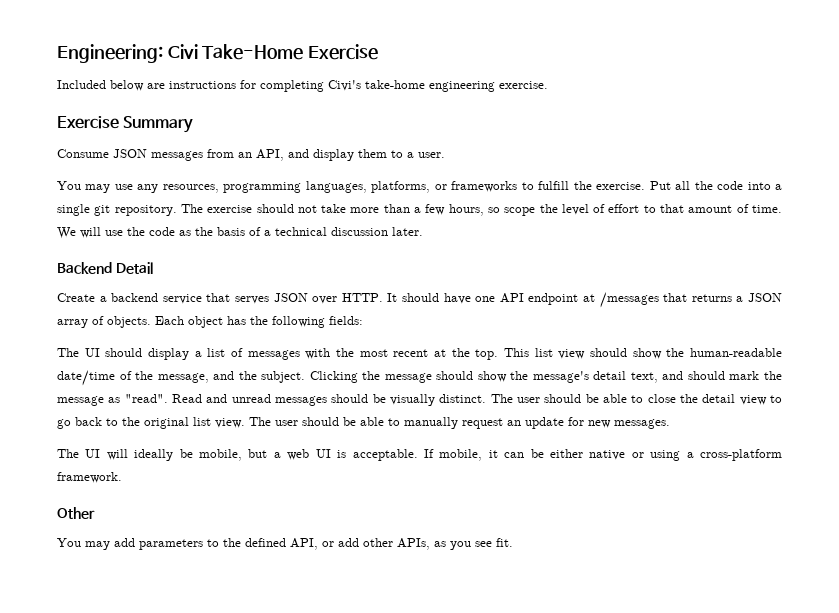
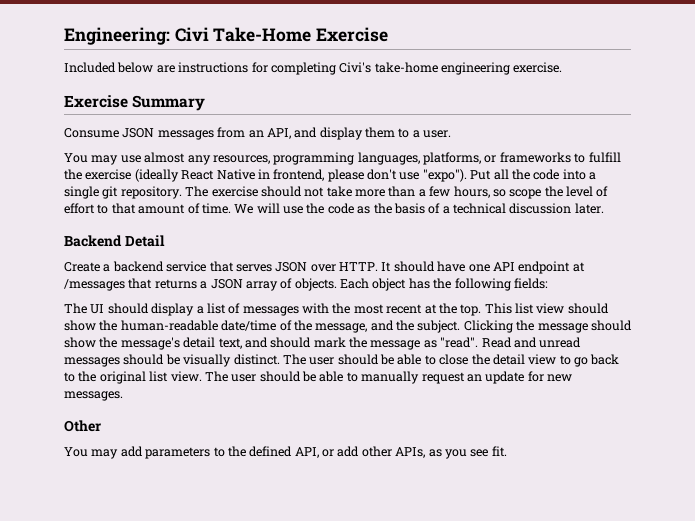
- You may use any resources, programming languages, platforms, or frameworks to fulfill the exercise.
+ You may use almost any resources, programming languages, platforms, or frameworks to fulfill the exercise (ideally React Native in frontend, please don't use "expo").
- The UI will ideally be mobile, but a web UI is acceptable. If mobile, it can be either native or using a cross-platform framework.

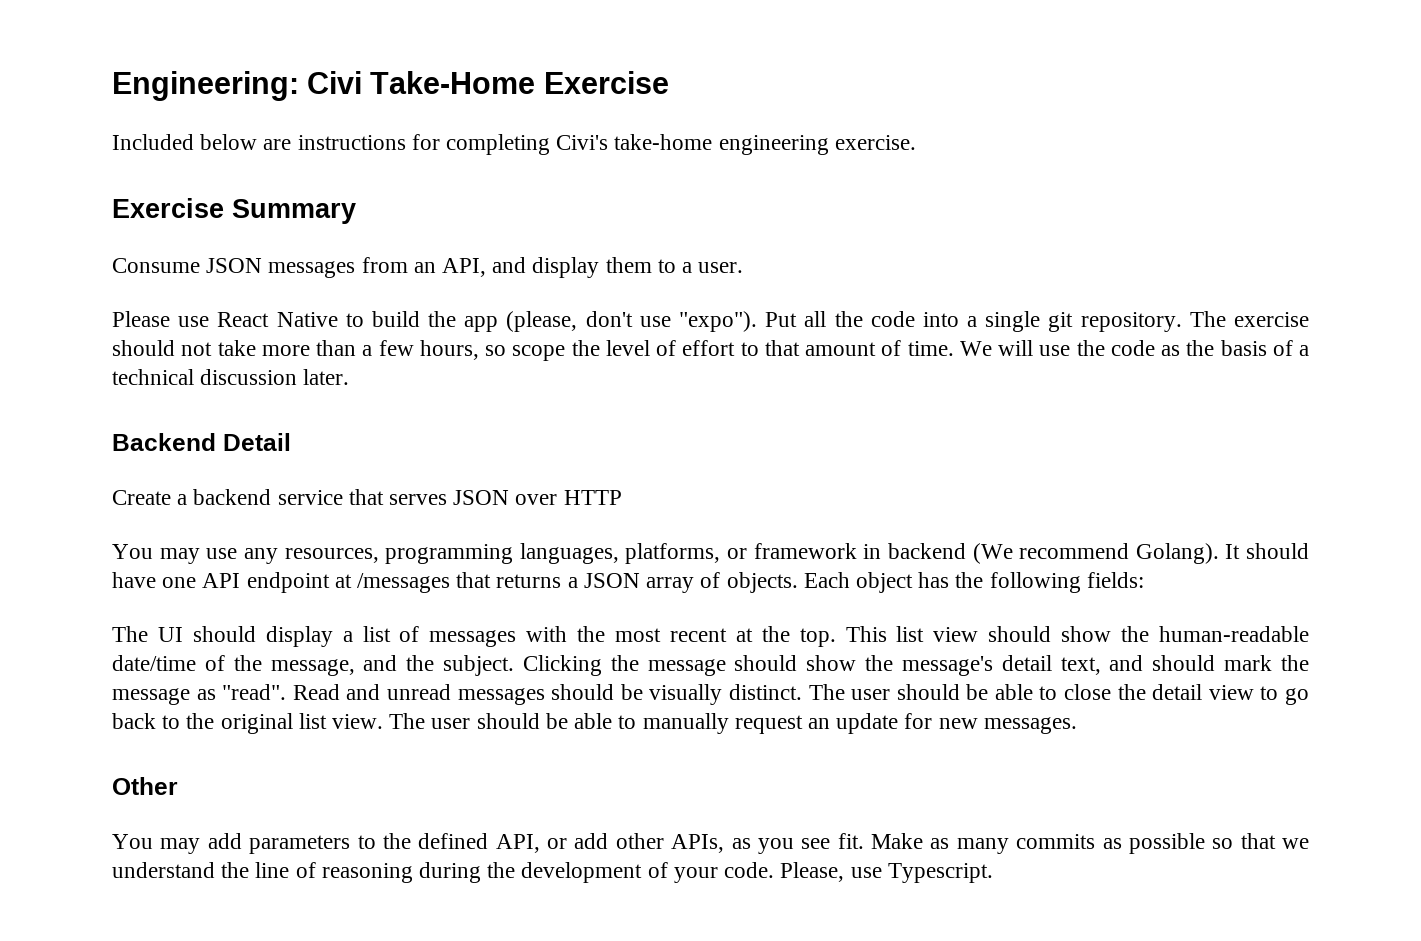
- You may use almost any resources, programming languages, platforms, or frameworks to fulfill the exercise (ideally React Native in frontend, please don't use "expo").
+ Please use React Native to build the app (please, don't use "expo").
- Create a backend service that serves JSON over HTTP.
+ Create a backend service that serves JSON over HTTP
+ You may use any resources, programming languages, platforms, or framework in backend (We recommend Golang).
+ Make as many commits as possible so that we understand the line of reasoning during the development of your code. Please, use Typescript.

